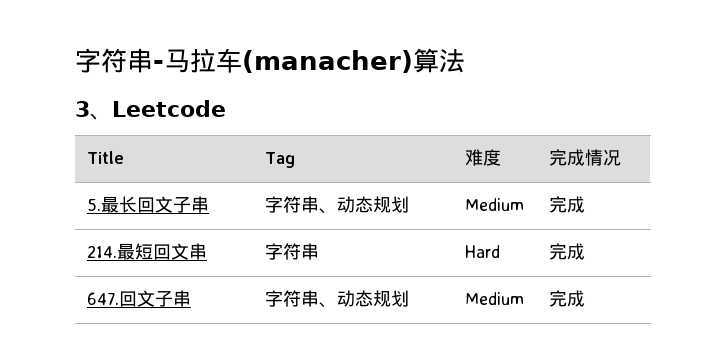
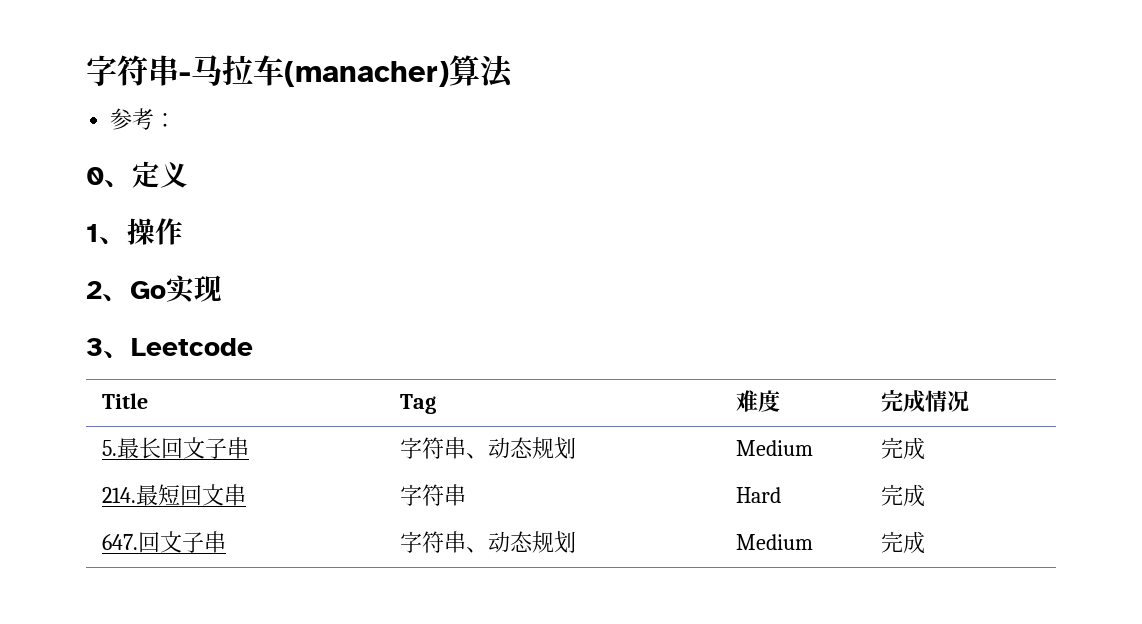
+ 参考：
+ 0、定义
+ 1、操作
+ 2、Go实现

